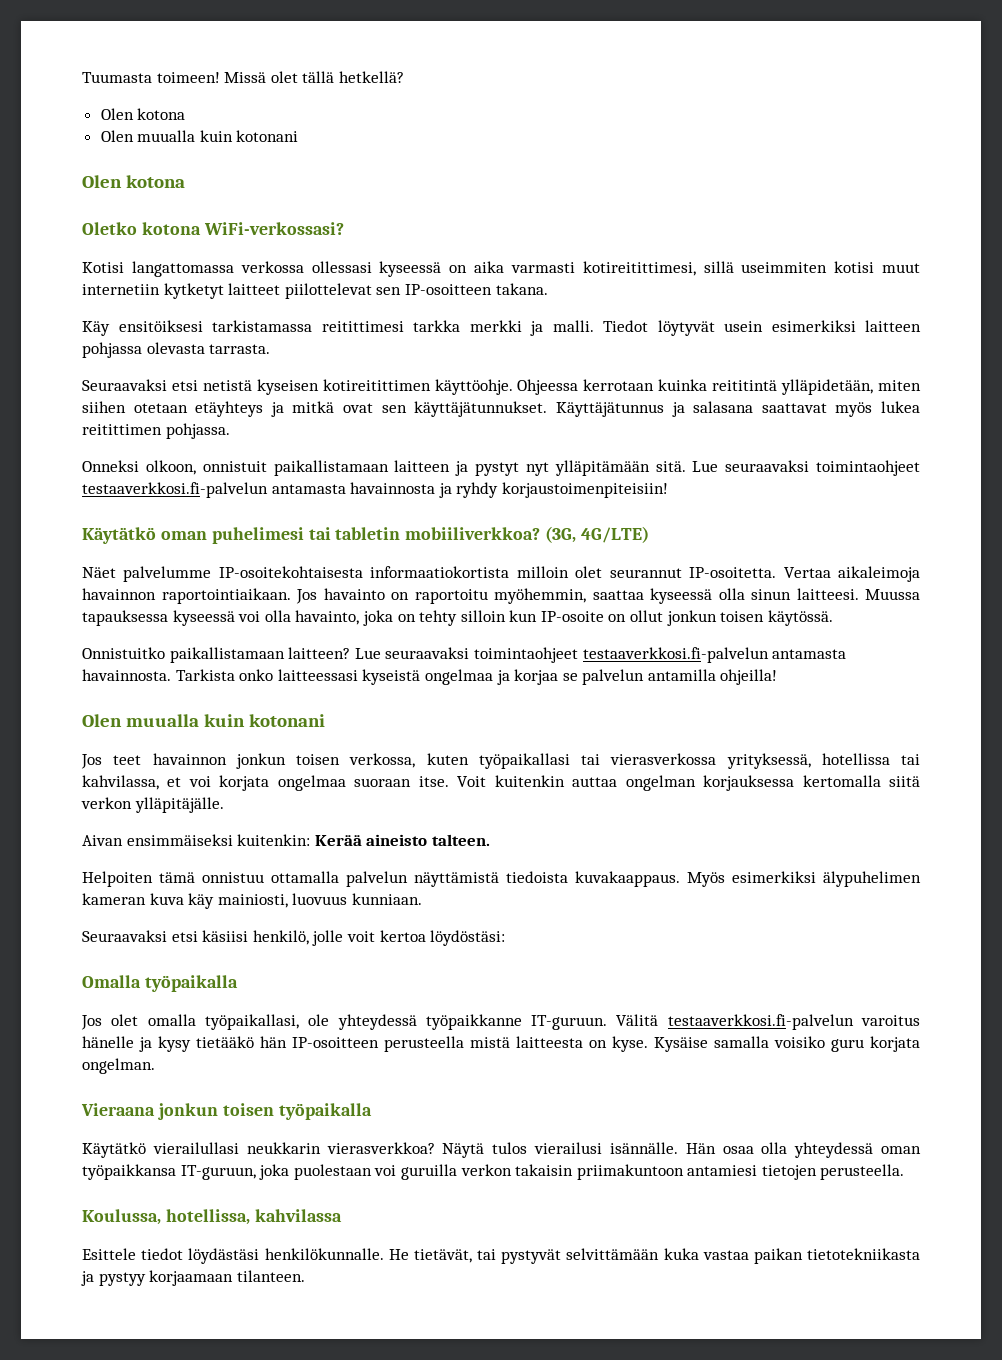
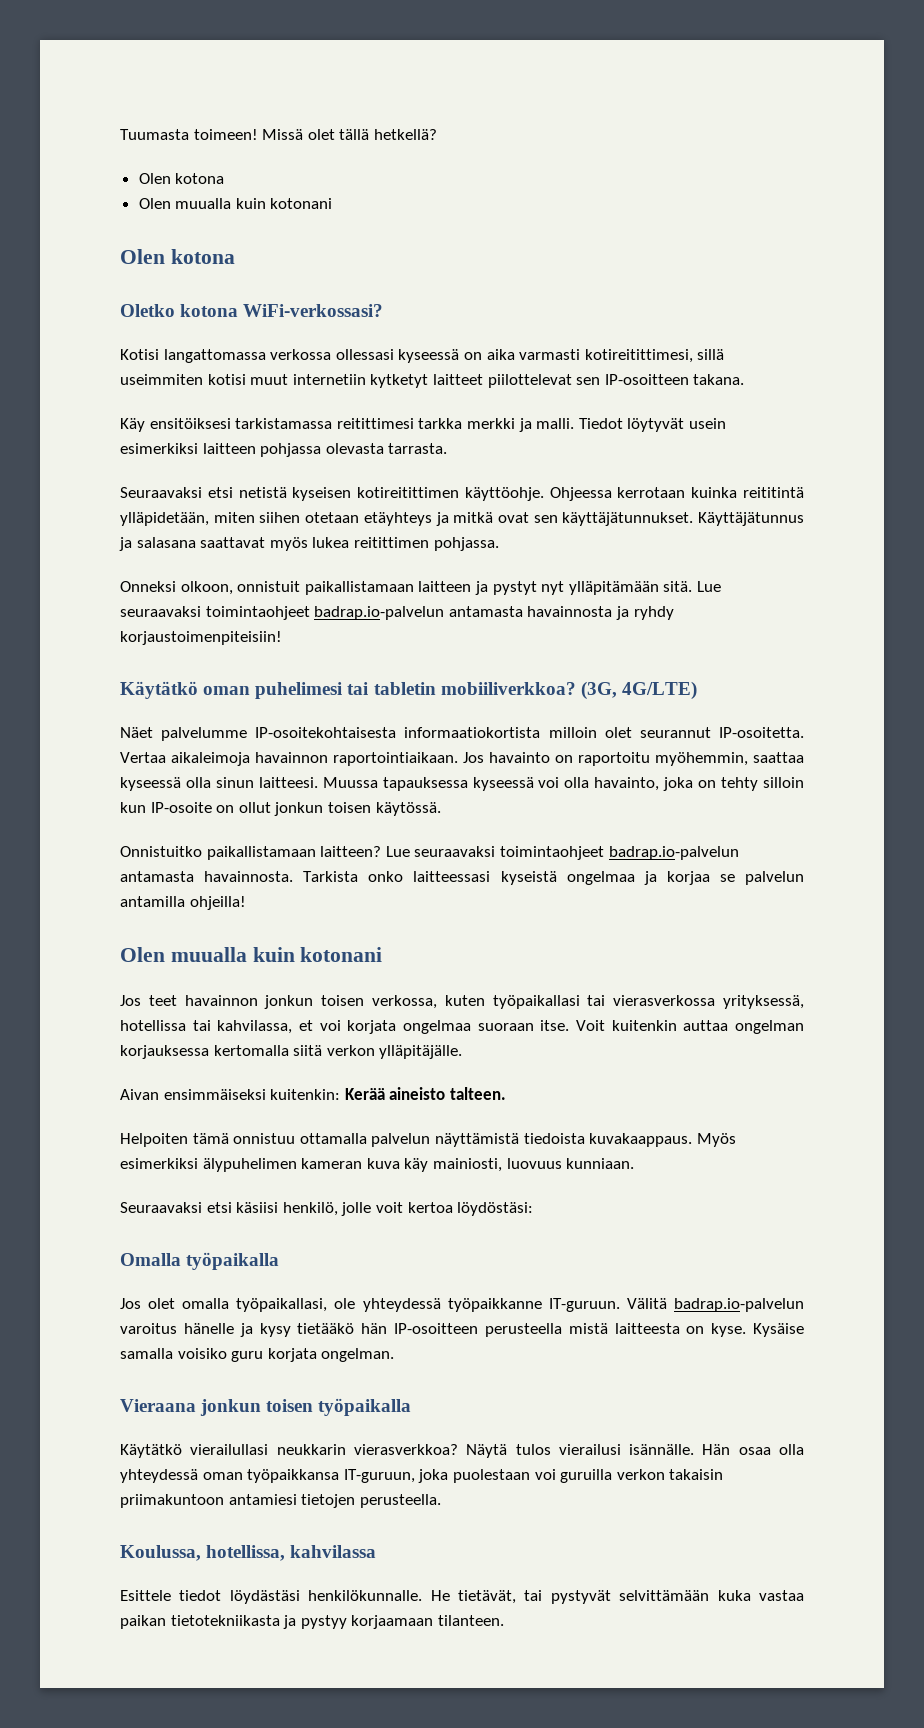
- Lue seuraavaksi toimintaohjeet testaaverkkosi.fi-palvelun antamasta havainnosta ja ryhdy korjaustoimenpiteisiin!
+ Lue seuraavaksi toimintaohjeet badrap.io-palvelun antamasta havainnosta ja ryhdy korjaustoimenpiteisiin!
- Lue seuraavaksi toimintaohjeet testaaverkkosi.fi-palvelun antamasta havainnosta.
+ Lue seuraavaksi toimintaohjeet badrap.io-palvelun antamasta havainnosta.
- Välitä testaaverkkosi.fi-palvelun varoitus hänelle ja kysy tietääkö hän IP-osoitteen perusteella mistä laitteesta on kyse.
+ Välitä badrap.io-palvelun varoitus hänelle ja kysy tietääkö hän IP-osoitteen perusteella mistä laitteesta on kyse.

